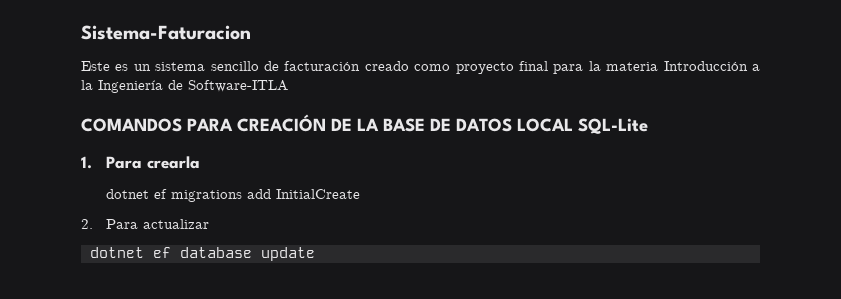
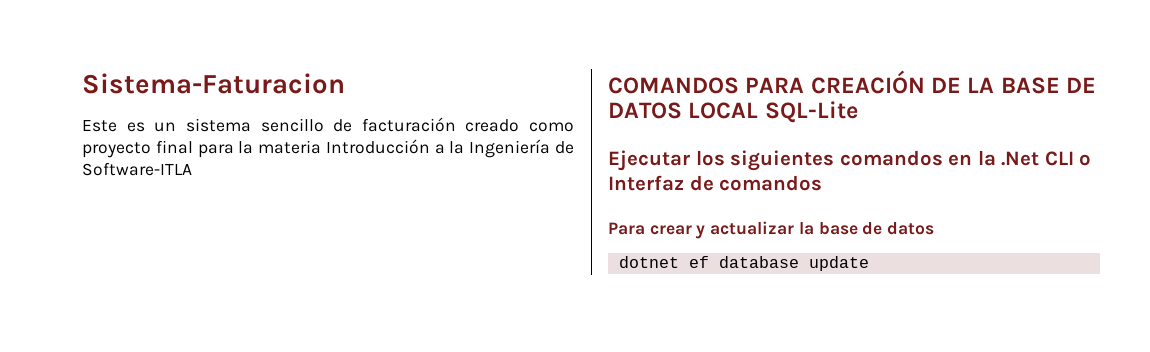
- 1. Para crearla
- dotnet ef migrations add InitialCreate
- 2. Para actualizar
+ Ejecutar los siguientes comandos en la .Net CLI o Interfaz de comandos
+ Para crear y actualizar la base de datos

